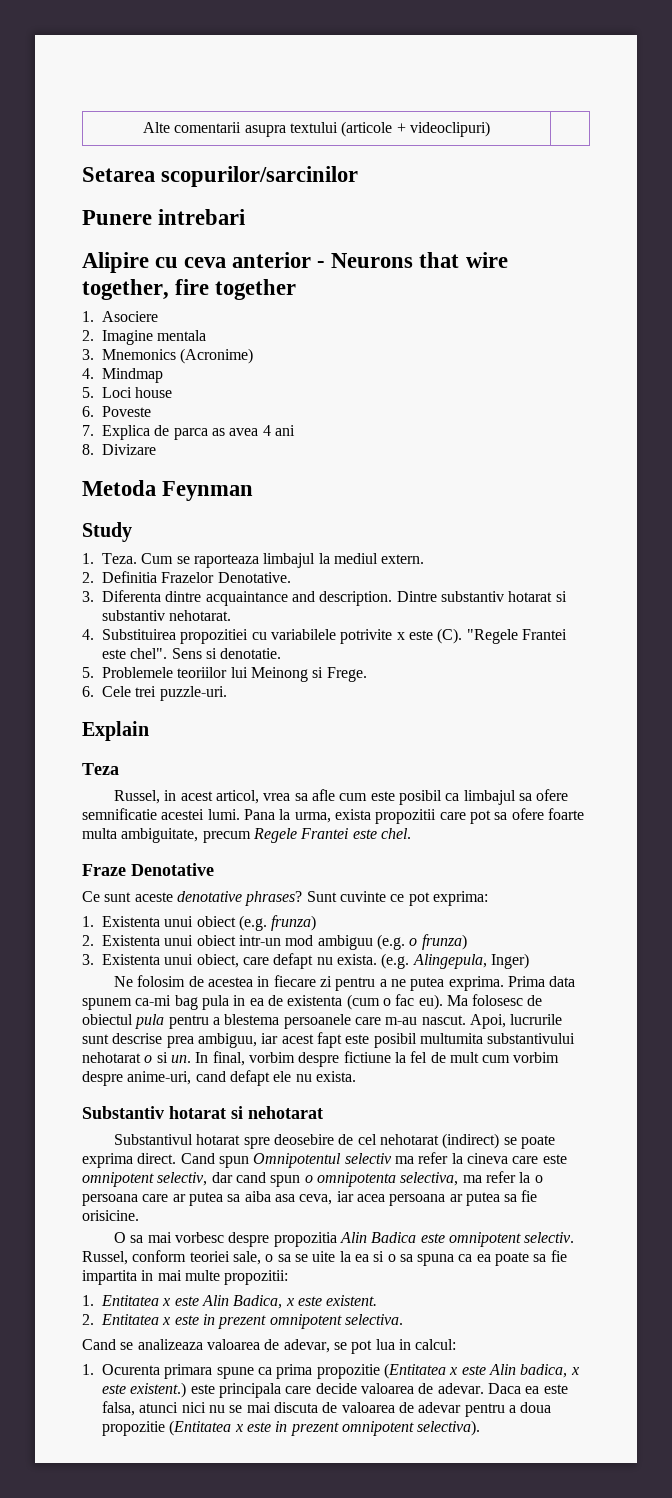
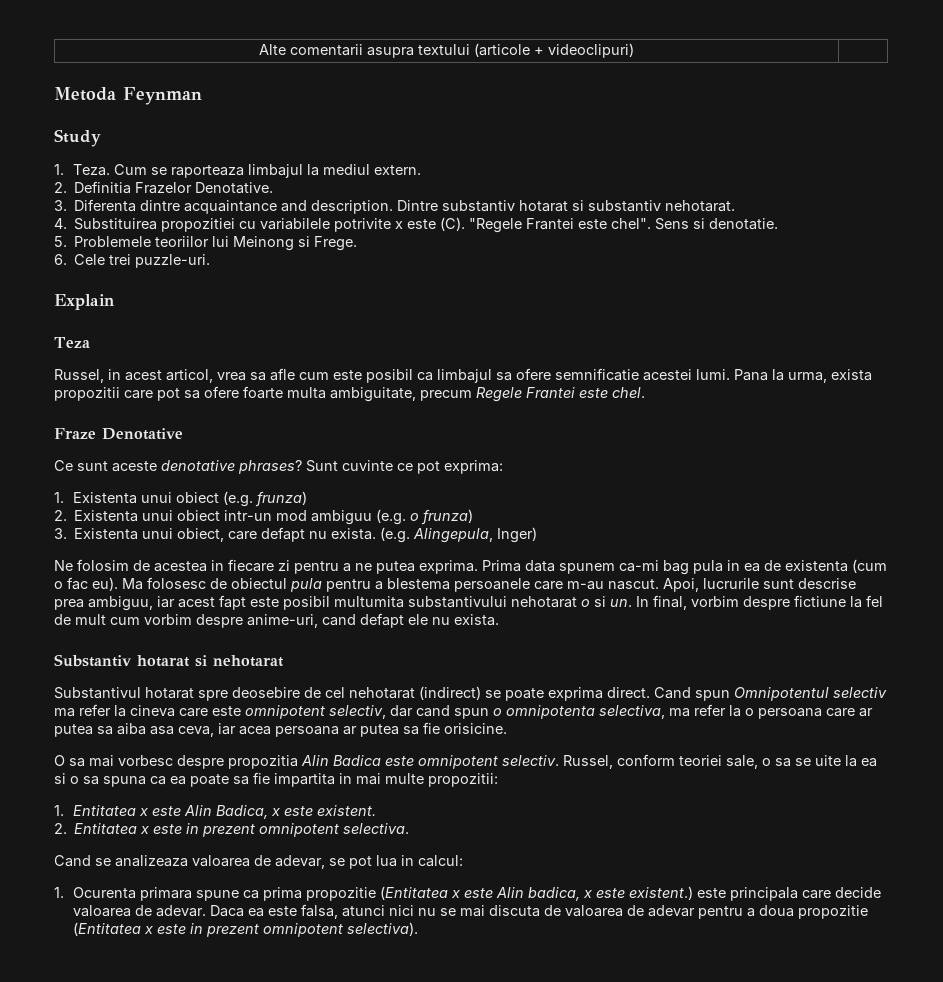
- Setarea scopurilor/sarcinilor
- Punere intrebari
- Alipire cu ceva anterior - Neurons that wire together, fire together
- 1. Asociere
- 2. Imagine mentala
- 3. Mnemonics (Acronime)
- 4. Mindmap
- 5. Loci house
- 6. Poveste
- 7. Explica de parca as avea 4 ani
- 8. Divizare

